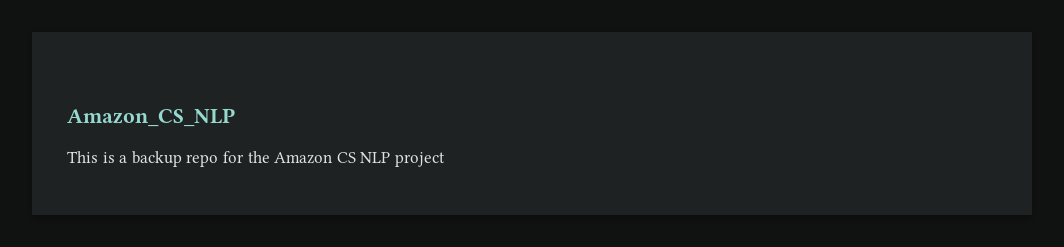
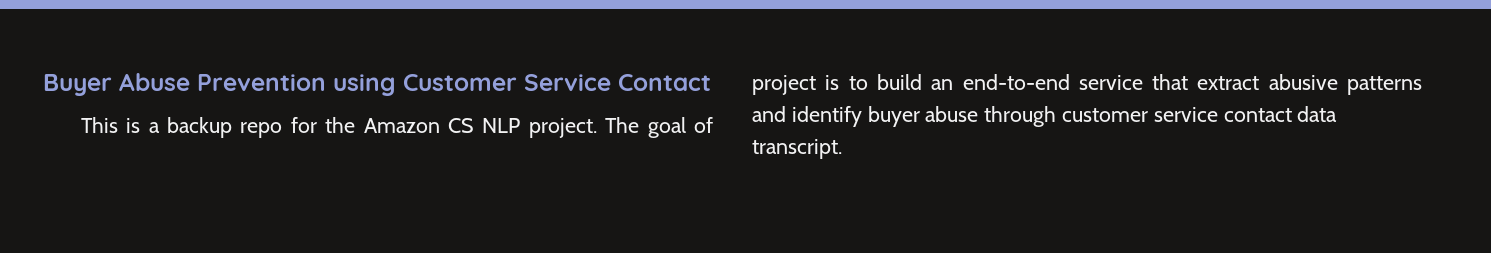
- Amazon_CS_NLP
+ Buyer Abuse Prevention using Customer Service Contact
- This is a backup repo for the Amazon CS NLP project
+ This is a backup repo for the Amazon CS NLP project. The goal of project is to build an end-to-end service that extract abusive patterns and identify buyer abuse through customer service contact data transcript.

